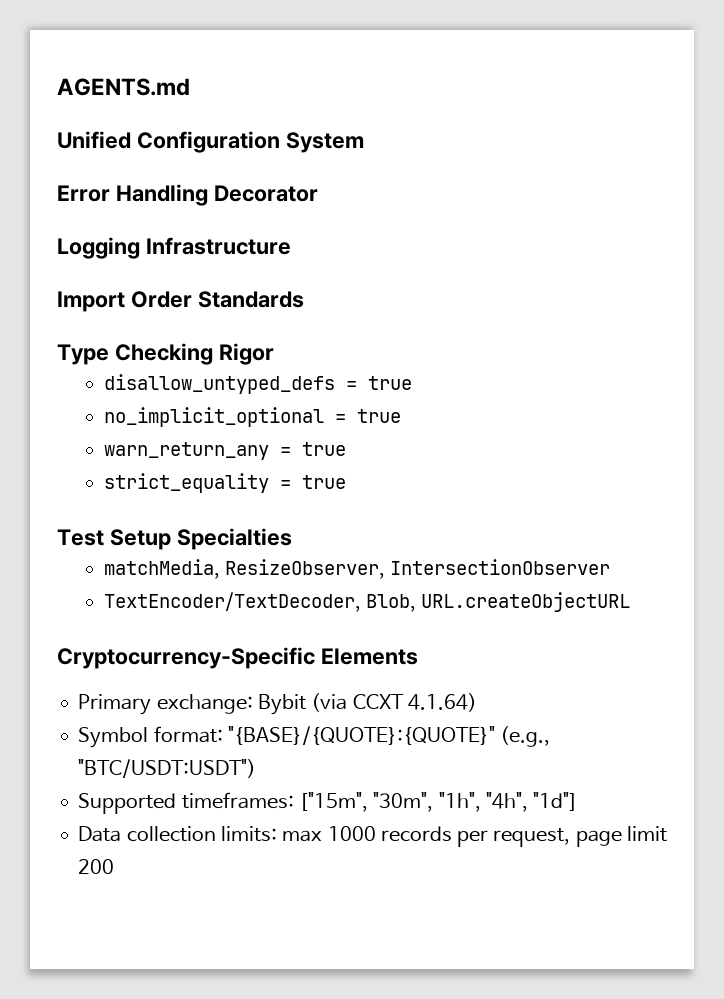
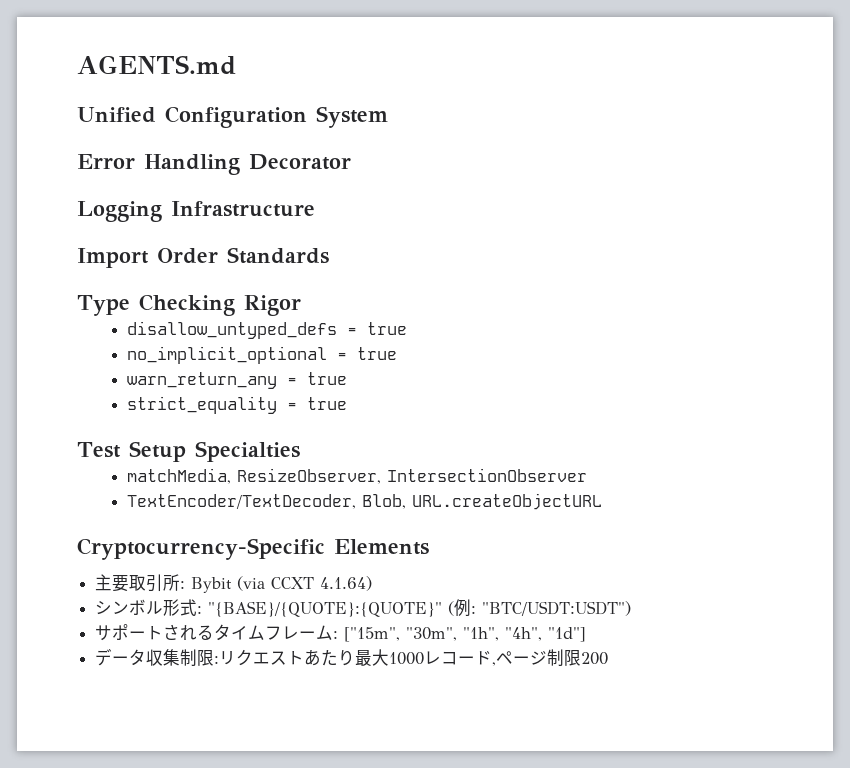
- Primary exchange: Bybit (via CCXT 4.1.64)
+ 主要取引所: Bybit (via CCXT 4.1.64)
- Symbol format: "{BASE}/{QUOTE}:{QUOTE}" (e.g., "BTC/USDT:USDT")
- Supported timeframes: ["15m", "30m", "1h", "4h", "1d"]
+ シンボル形式: "{BASE}/{QUOTE}:{QUOTE}" (例: "BTC/USDT:USDT")
+ サポートされるタイムフレーム: ["15m", "30m", "1h", "4h", "1d"]
- Data collection limits: max 1000 records per request, page limit 200
+ データ収集制限:リクエストあたり最大1000レコード,ページ制限200

